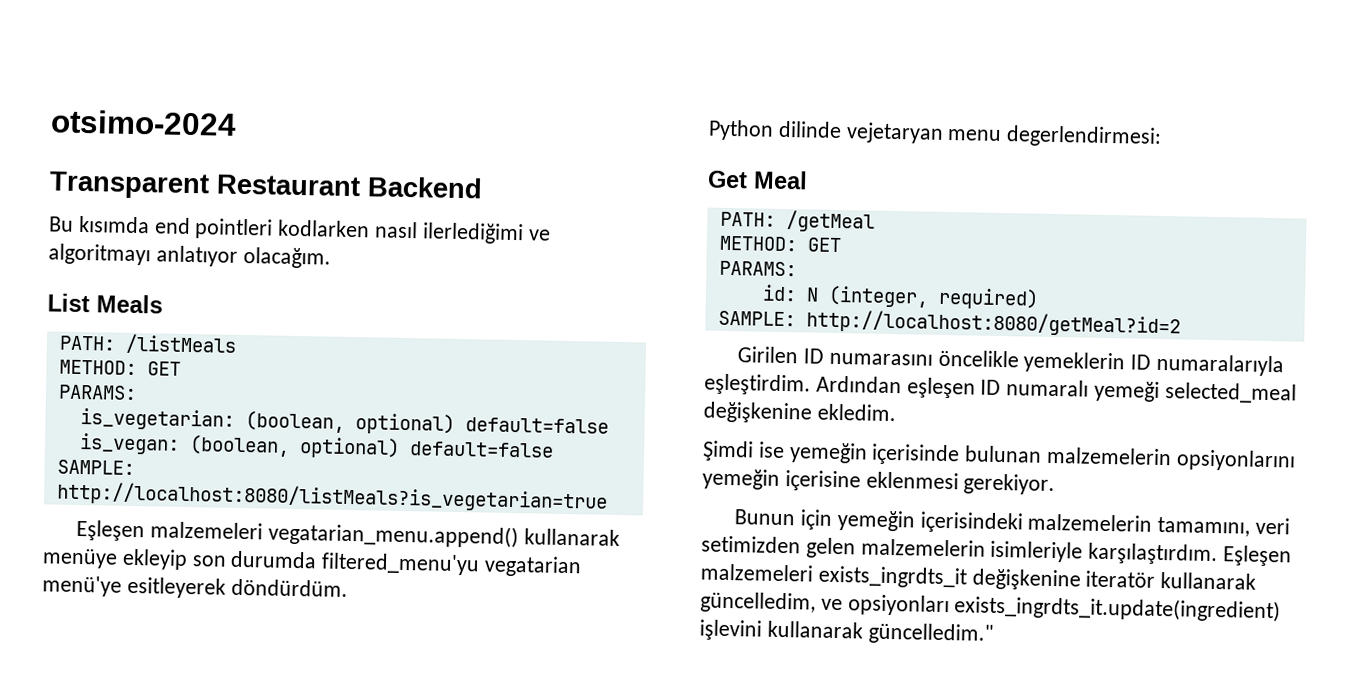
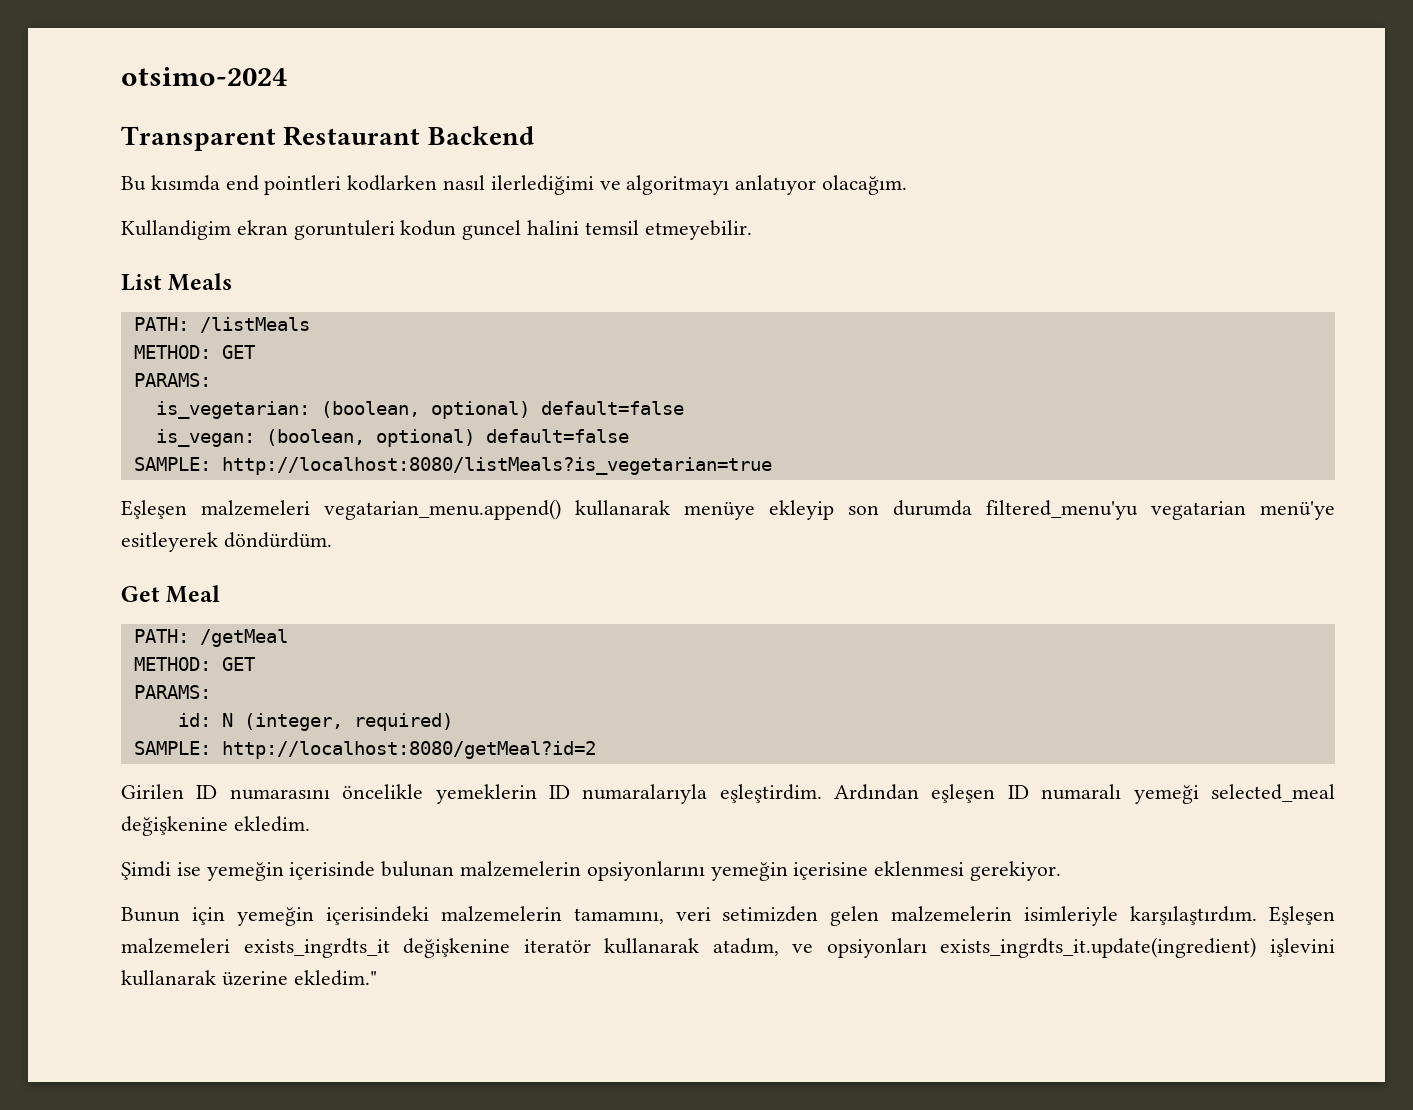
+ Kullandigim ekran goruntuleri kodun guncel halini temsil etmeyebilir.
- Python dilinde vejetaryan menu degerlendirmesi:
- Eşleşen malzemeleri exists_ingrdts_it değişkenine iteratör kullanarak güncelledim, ve opsiyonları exists_ingrdts_it.update(ingredient) işlevini kullanarak güncelledim."
+ Eşleşen malzemeleri exists_ingrdts_it değişkenine iteratör kullanarak atadım, ve opsiyonları exists_ingrdts_it.update(ingredient) işlevini kullanarak üzerine ekledim."

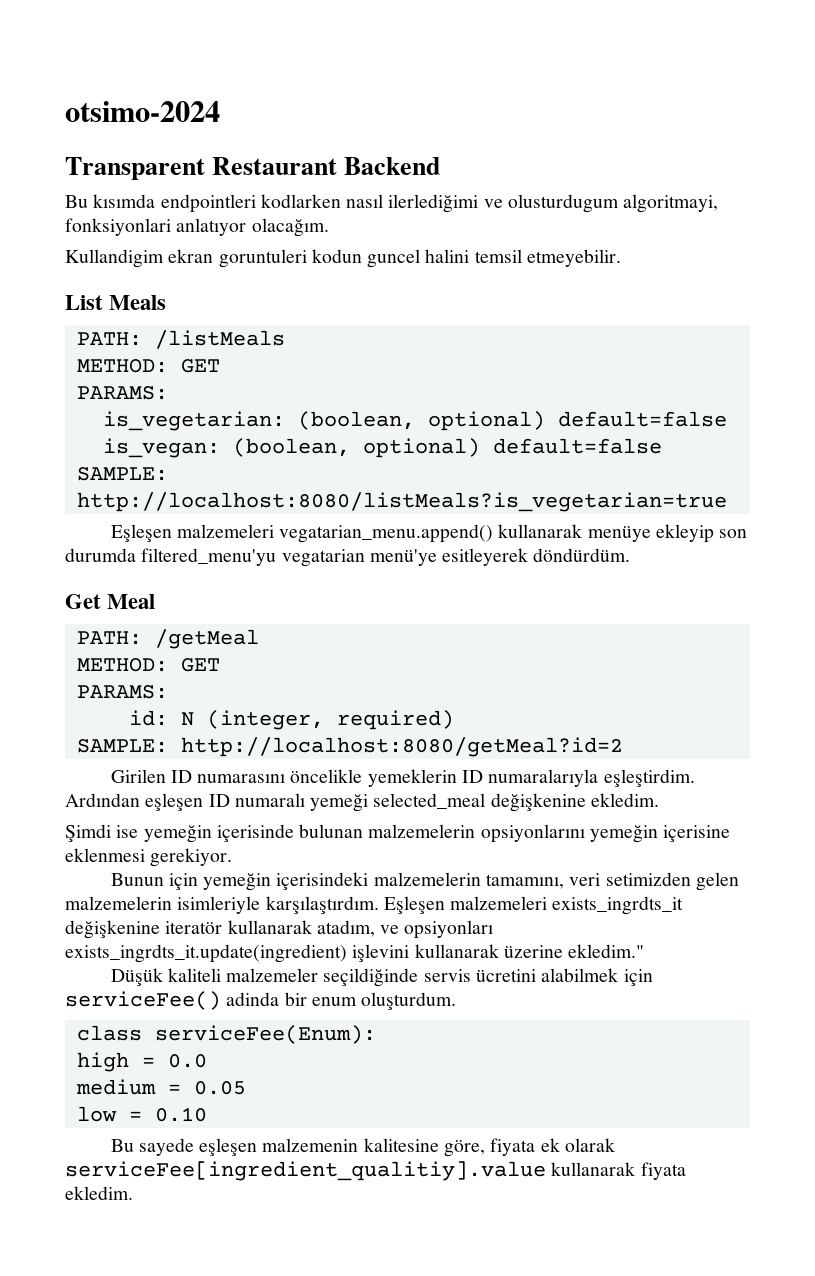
- Bu kısımda end pointleri kodlarken nasıl ilerlediğimi ve algoritmayı anlatıyor olacağım.
+ Bu kısımda endpointleri kodlarken nasıl ilerlediğimi ve olusturdugum algoritmayi, fonksiyonlari anlatıyor olacağım.
+ Düşük kaliteli malzemeler seçildiğinde servis ücretini alabilmek için serviceFee() adinda bir enum oluşturdum.
+ class serviceFee(Enum):
+ high = 0.0
+ medium = 0.05
+ low = 0.10
+ Bu sayede eşleşen malzemenin kalitesine göre, fiyata ek olarak serviceFee[ingredient_qualitiy].value kullanarak fiyata ekledim.

